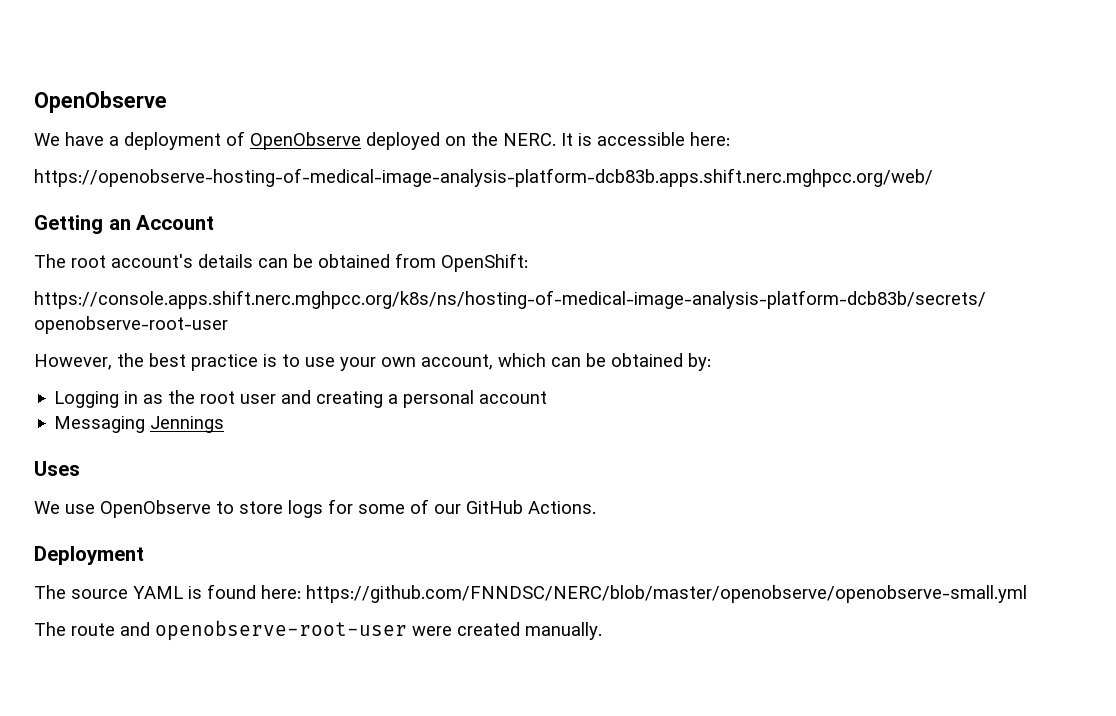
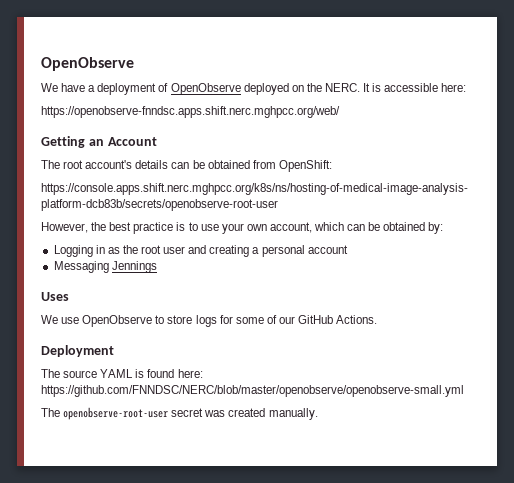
- https://openobserve-hosting-of-medical-image-analysis-platform-dcb83b.apps.shift.nerc.mghpcc.org/web/
+ https://openobserve-fnndsc.apps.shift.nerc.mghpcc.org/web/
- The route and openobserve-root-user were created manually.
+ The openobserve-root-user secret was created manually.

